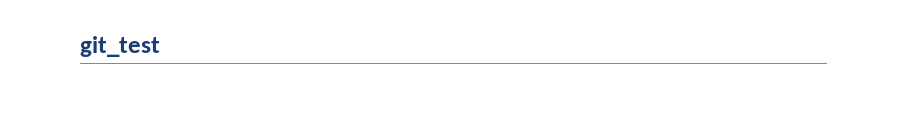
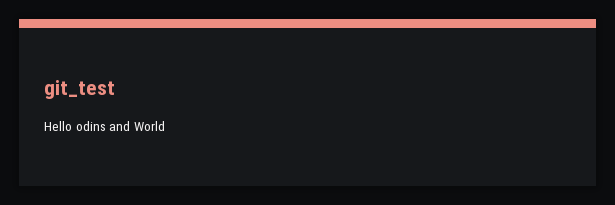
+ Hello odins and World

